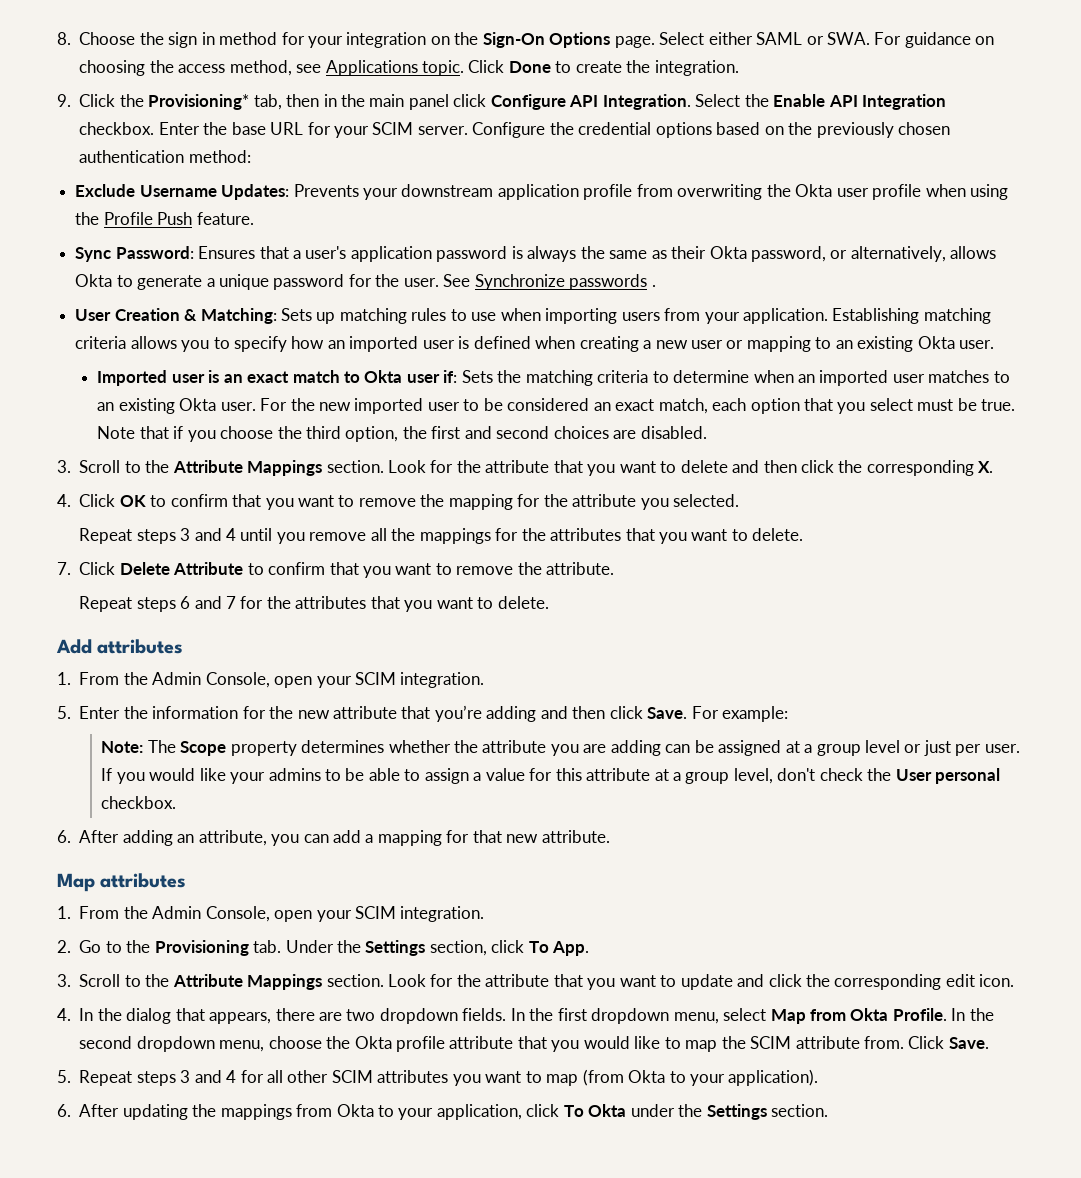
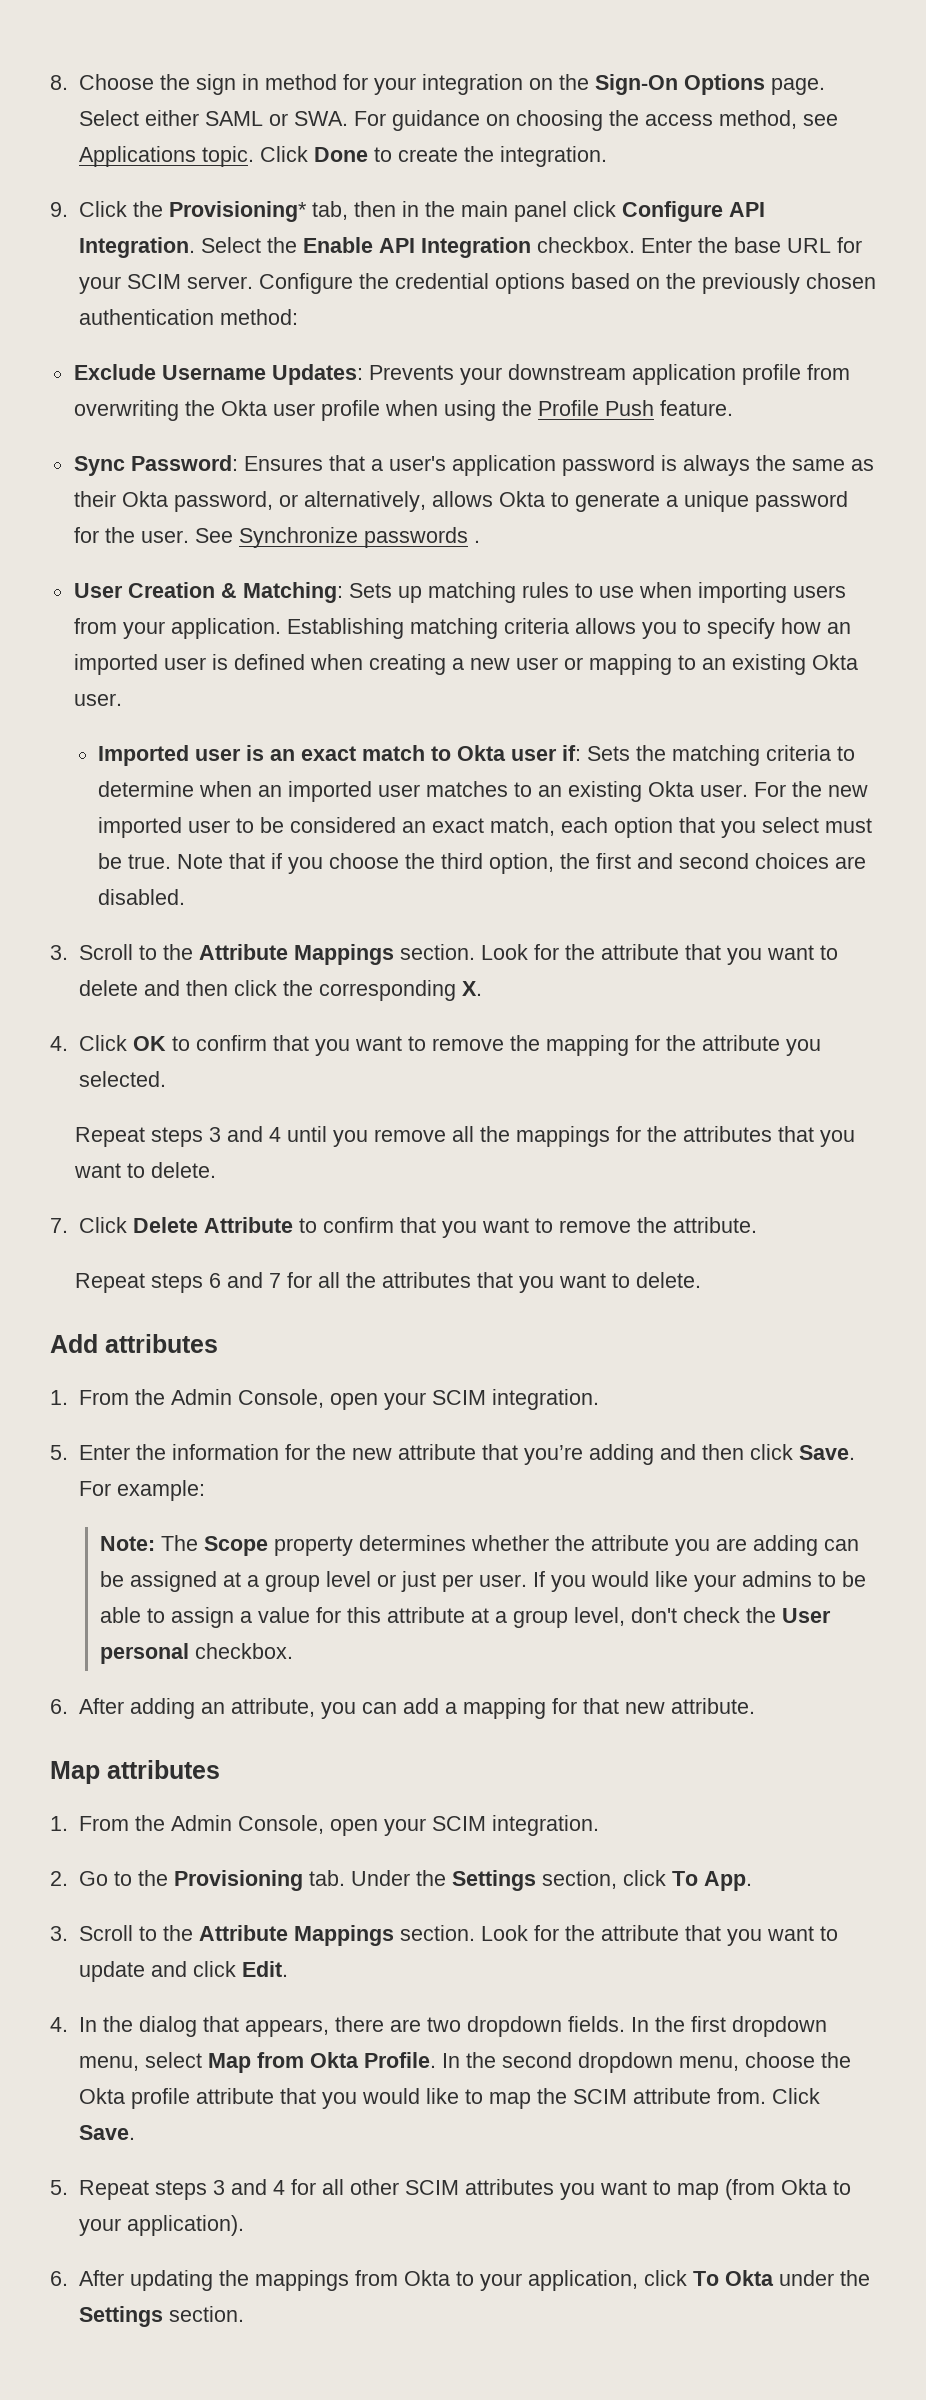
- Repeat steps 6 and 7 for the attributes that you want to delete.
+ Repeat steps 6 and 7 for all the attributes that you want to delete.
- Look for the attribute that you want to update and click the corresponding edit icon.
+ Look for the attribute that you want to update and click Edit.

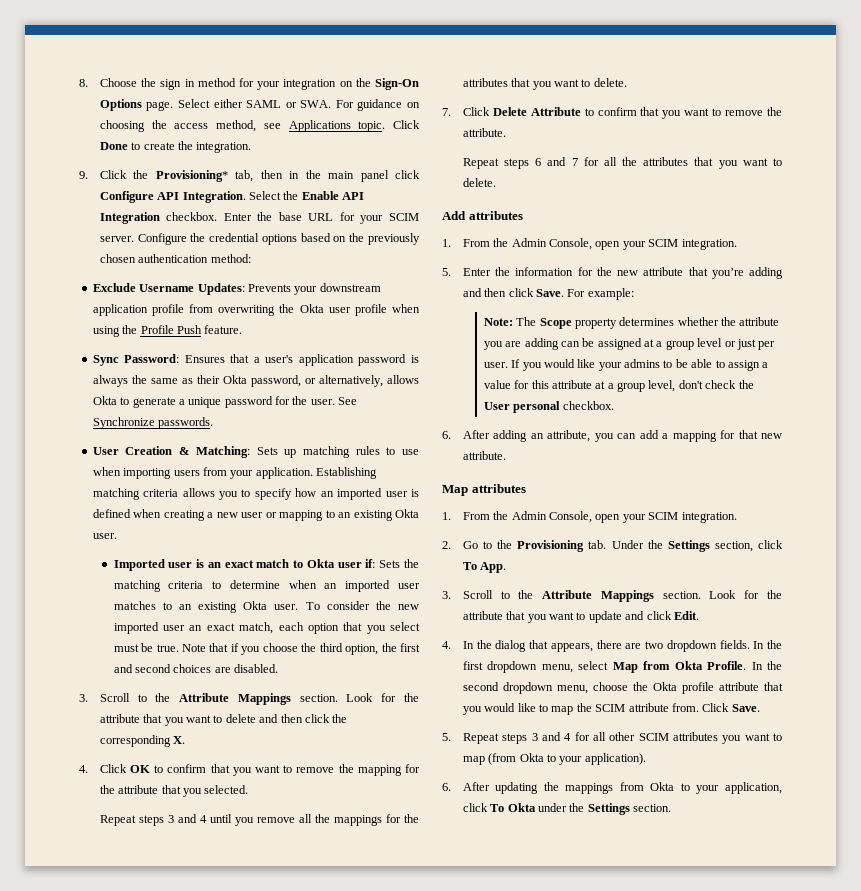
- See Synchronize passwords .
+ See Synchronize passwords.
- For the new imported user to be considered an exact match, each option that you select must be true.
+ To consider the new imported user an exact match, each option that you select must be true.
- 4. Click OK to confirm that you want to remove the mapping for the attribute you selected.
+ 4. Click OK to confirm that you want to remove the mapping for the attribute that you selected.

